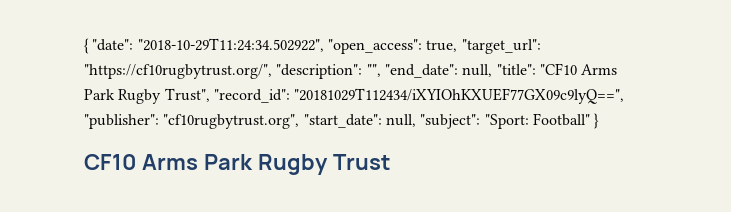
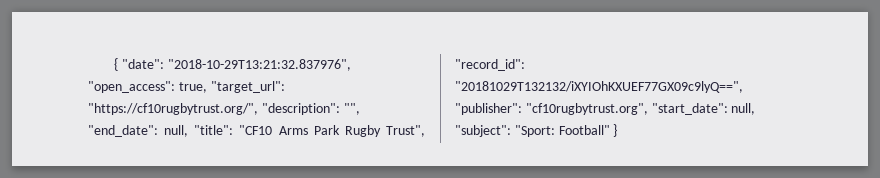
- { "date": "2018-10-29T11:24:34.502922", "open_access": true, "target_url": "https://cf10rugbytrust.org/", "description": "", "end_date": null, "title": "CF10 Arms Park Rugby Trust", "record_id": "20181029T112434/iXYIOhKXUEF77GX09c9lyQ==", "publisher": "cf10rugbytrust.org", "start_date": null, "subject": "Sport: Football" }
+ { "date": "2018-10-29T13:21:32.837976", "open_access": true, "target_url": "https://cf10rugbytrust.org/", "description": "", "end_date": null, "title": "CF10 Arms Park Rugby Trust", "record_id": "20181029T132132/iXYIOhKXUEF77GX09c9lyQ==", "publisher": "cf10rugbytrust.org", "start_date": null, "subject": "Sport: Football" }
- CF10 Arms Park Rugby Trust

